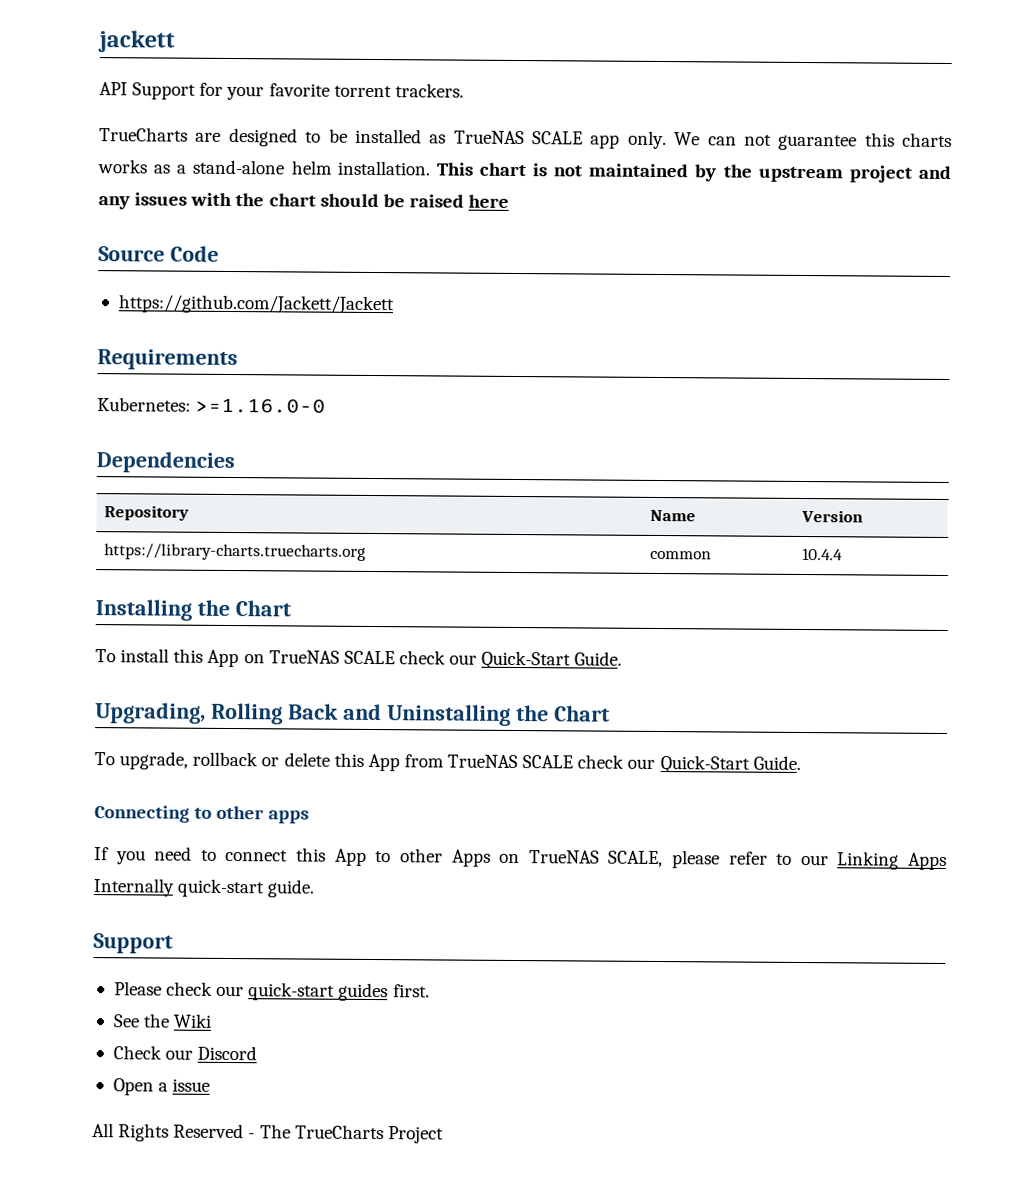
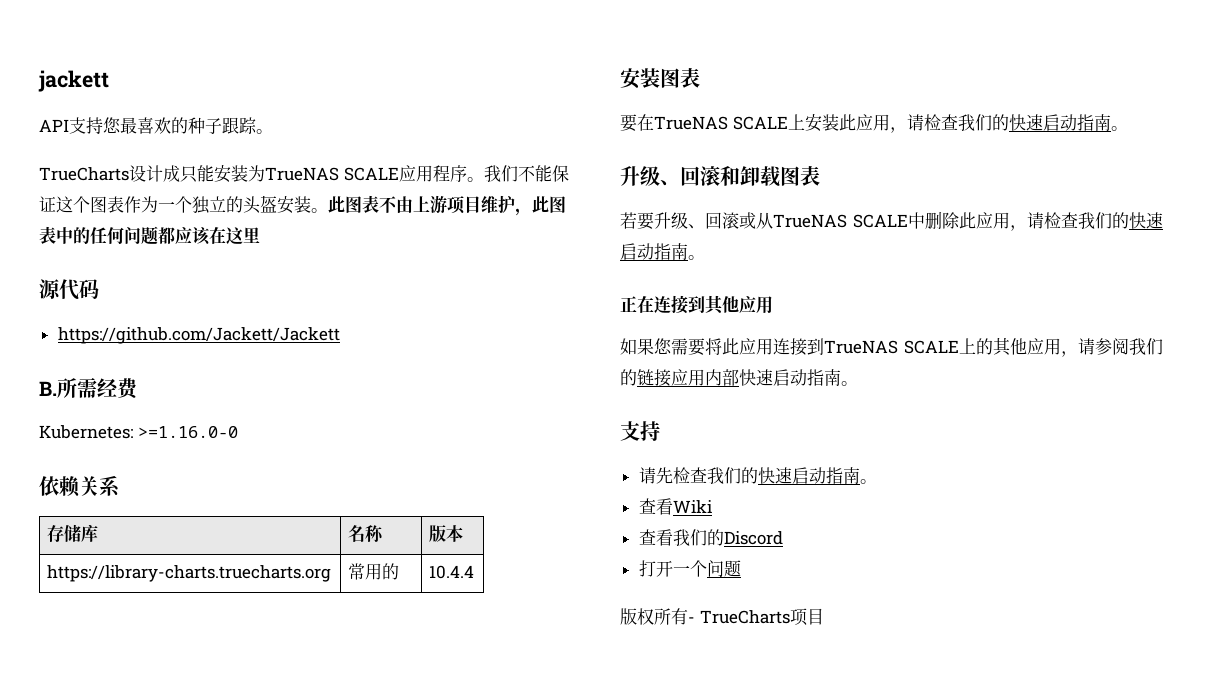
- API Support for your favorite torrent trackers.
- TrueCharts are designed to be installed as TrueNAS SCALE app only. We can not guarantee this charts works as a stand-alone helm installation. This chart is not maintained by the upstream project and any issues with the chart should be raised here
- Source Code
+ API支持您最喜欢的种子跟踪。
+ TrueCharts设计成只能安装为TrueNAS SCALE应用程序。我们不能保证这个图表作为一个独立的头盔安装。此图表不由上游项目维护，此图表中的任何问题都应该在这里
+ 源代码
  https://github.com/Jackett/Jackett
- Requirements
+ B.所需经费
  Kubernetes: >=1.16.0-0
- Dependencies
- Repository | Name | Version
+ 依赖关系
+ 存储库 | 名称 | 版本
- https://library-charts.truecharts.org | common | 10.4.4
+ https://library-charts.truecharts.org | 常用的 | 10.4.4
- Installing the Chart
- To install this App on TrueNAS SCALE check our Quick-Start Guide.
- Upgrading, Rolling Back and Uninstalling the Chart
- To upgrade, rollback or delete this App from TrueNAS SCALE check our Quick-Start Guide.
- Connecting to other apps
- If you need to connect this App to other Apps on TrueNAS SCALE, please refer to our Linking Apps Internally quick-start guide.
- Support
- Please check our quick-start guides first.
- See the Wiki
+ 安装图表
+ 要在TrueNAS SCALE上安装此应用，请检查我们的快速启动指南。
+ 升级、回滚和卸载图表
+ 若要升级、回滚或从TrueNAS SCALE中删除此应用，请检查我们的快速启动指南。
+ 正在连接到其他应用
+ 如果您需要将此应用连接到TrueNAS SCALE上的其他应用，请参阅我们的链接应用内部快速启动指南。
+ 支持
+ 请先检查我们的快速启动指南。
+ 查看Wiki
- Check our Discord
+ 查看我们的Discord
- Open a issue
- All Rights Reserved - The TrueCharts Project
+ 打开一个问题
+ 版权所有- TrueCharts项目

